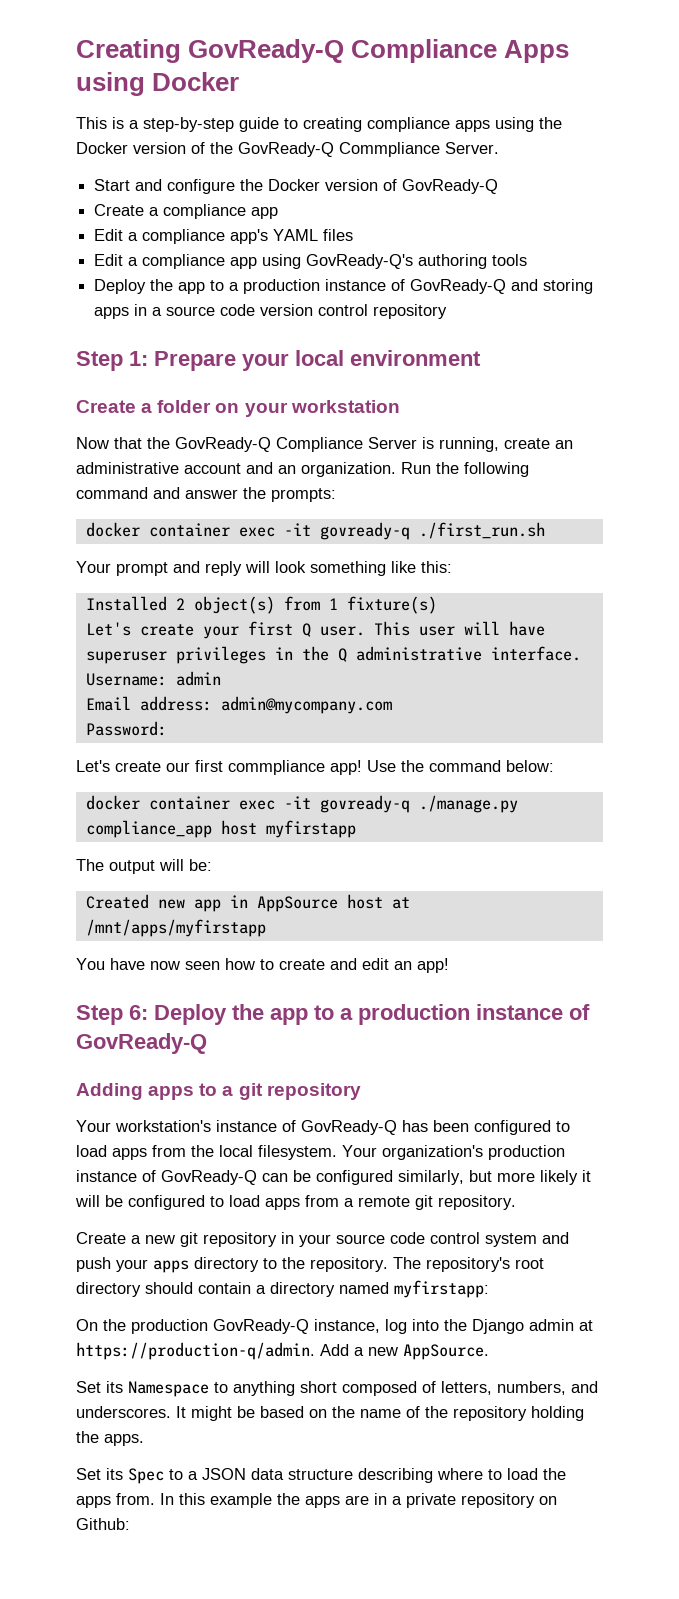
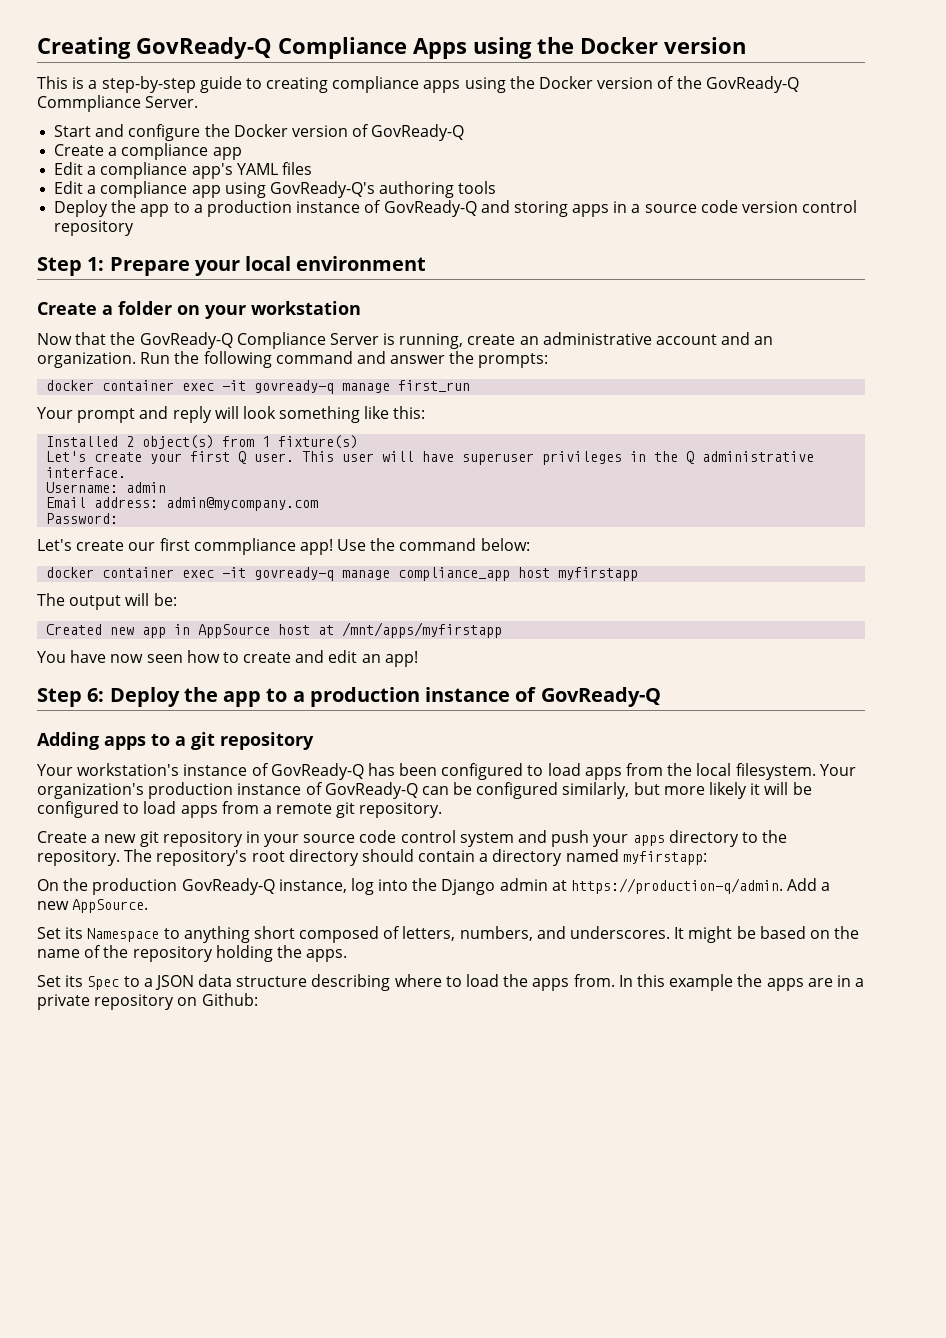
- Creating GovReady-Q Compliance Apps using Docker
+ Creating GovReady-Q Compliance Apps using the Docker version
- docker container exec -it govready-q ./first_run.sh
+ docker container exec -it govready-q manage first_run
- docker container exec -it govready-q ./manage.py compliance_app host myfirstapp
+ docker container exec -it govready-q manage compliance_app host myfirstapp

